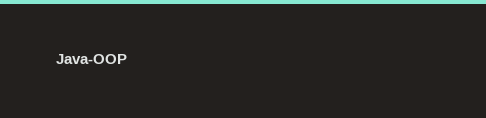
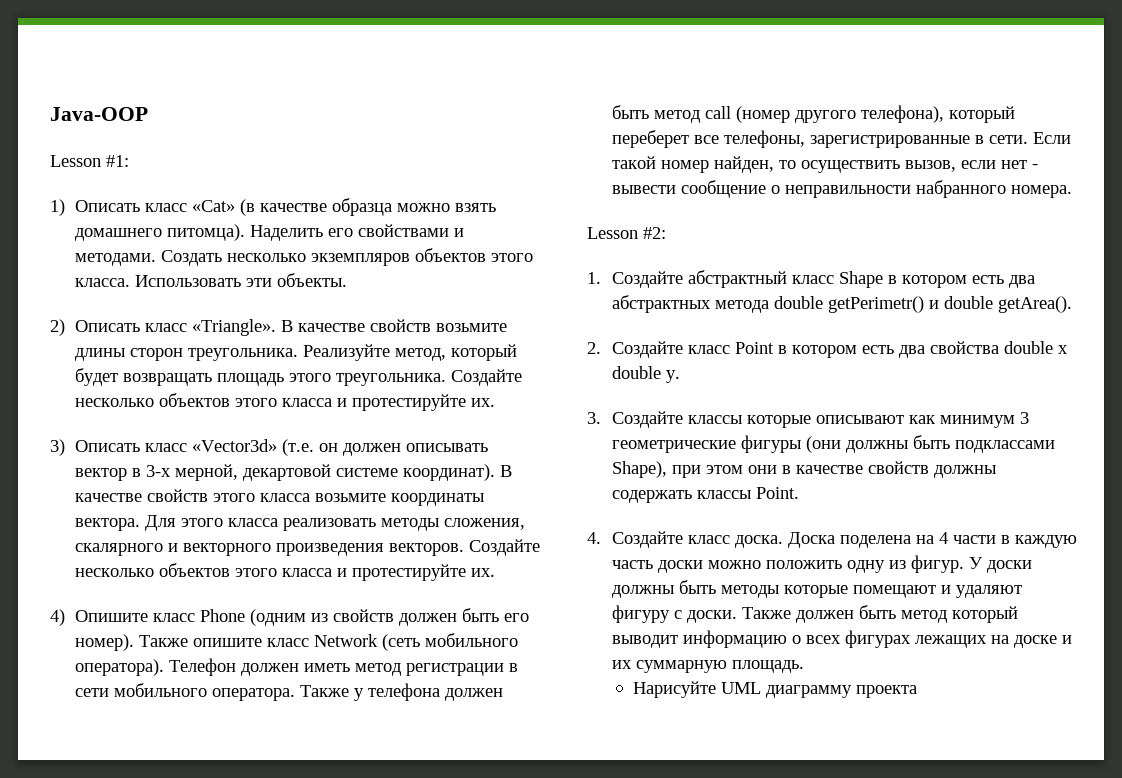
+ Lesson #1:
+ 1) Описать класс «Cat» (в качестве образца можно взять домашнего питомца). Наделить его свойствами и методами. Создать несколько экземпляров объектов этого класса. Использовать эти объекты.
+ 2) Описать класс «Triangle». В качестве свойств возьмите длины сторон треугольника. Реализуйте метод, который будет возвращать площадь этого треугольника. Создайте несколько объектов этого класса и протестируйте их.
+ 3) Описать класс «Vector3d» (т.е. он должен описывать вектор в 3-х мерной, декартовой системе координат). В качестве свойств этого класса возьмите координаты вектора. Для этого класса реализовать методы сложения, скалярного и векторного произведения векторов. Создайте несколько объектов этого класса и протестируйте их.
+ 4) Опишите класс Phone (одним из свойств должен быть его номер). Также опишите класс Network (сеть мобильного оператора). Телефон должен иметь метод регистрации в сети мобильного оператора. Также у телефона должен быть метод call (номер другого телефона), который переберет все телефоны, зарегистрированные в сети. Если такой номер найден, то осуществить вызов, если нет - вывести сообщение о неправильности набранного номера.
+ Lesson #2:
+ 1. Создайте абстрактный класс Shape в котором есть два абстрактных метода double getPerimetr() и double getArea().
+ 2. Создайте класс Point в котором есть два свойства double x double y.
+ 3. Создайте классы которые описывают как минимум 3 геометрические фигуры (они должны быть подклассами Shape), при этом они в качестве свойств должны содержать классы Point.
+ 4. Создайте класс доска. Доска поделена на 4 части в каждую часть доски можно положить одну из фигур. У доски должны быть методы которые помещают и удаляют фигуру с доски. Также должен быть метод который выводит информацию о всех фигурах лежащих на доске и их суммарную площадь.
+ Нарисуйте UML диаграмму проекта

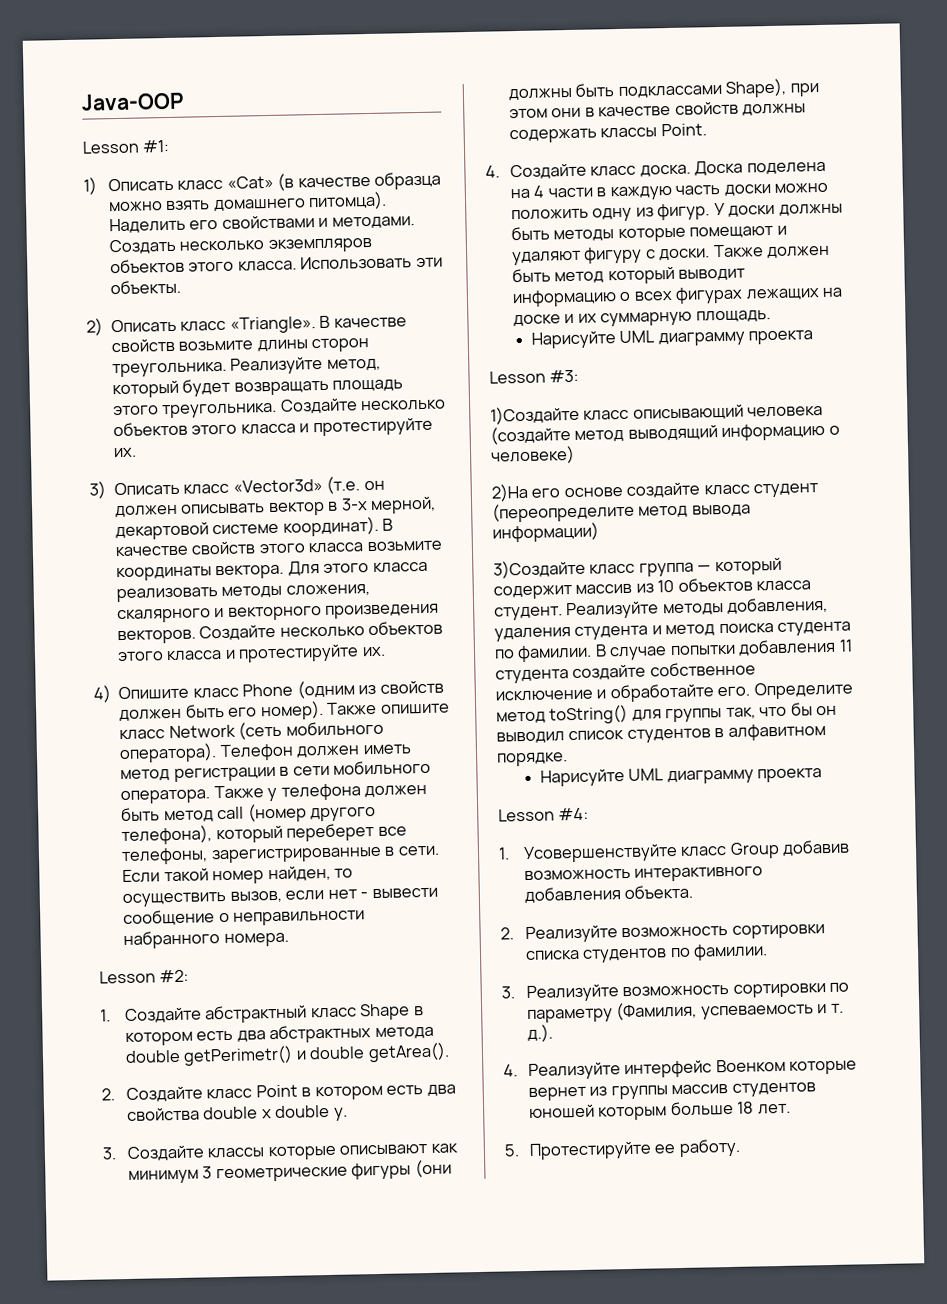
+ Lesson #3:
+ 1)Создайте класс описывающий человека (создайте метод выводящий информацию о человеке)
+ 2)На его основе создайте класс студент (переопределите метод вывода информации)
+ 3)Создайте класс группа — который содержит массив из 10 объектов класса студент. Реализуйте методы добавления, удаления студента и метод поиска студента по фамилии. В случае попытки добавления 11 студента создайте собственное исключение и обработайте его. Определите метод toString() для группы так, что бы он выводил список студентов в алфавитном порядке.
+ Нарисуйте UML диаграмму проекта
+ Lesson #4:
+ 1. Усовершенствуйте класс Group добавив возможность интерактивного добавления объекта.
+ 2. Реализуйте возможность сортировки списка студентов по фамилии.
+ 3. Реализуйте возможность сортировки по параметру (Фамилия, успеваемость и т. д.).
+ 4. Реализуйте интерфейс Военком которые вернет из группы массив студентов юношей которым больше 18 лет.
+ 5. Протестируйте ее работу.

